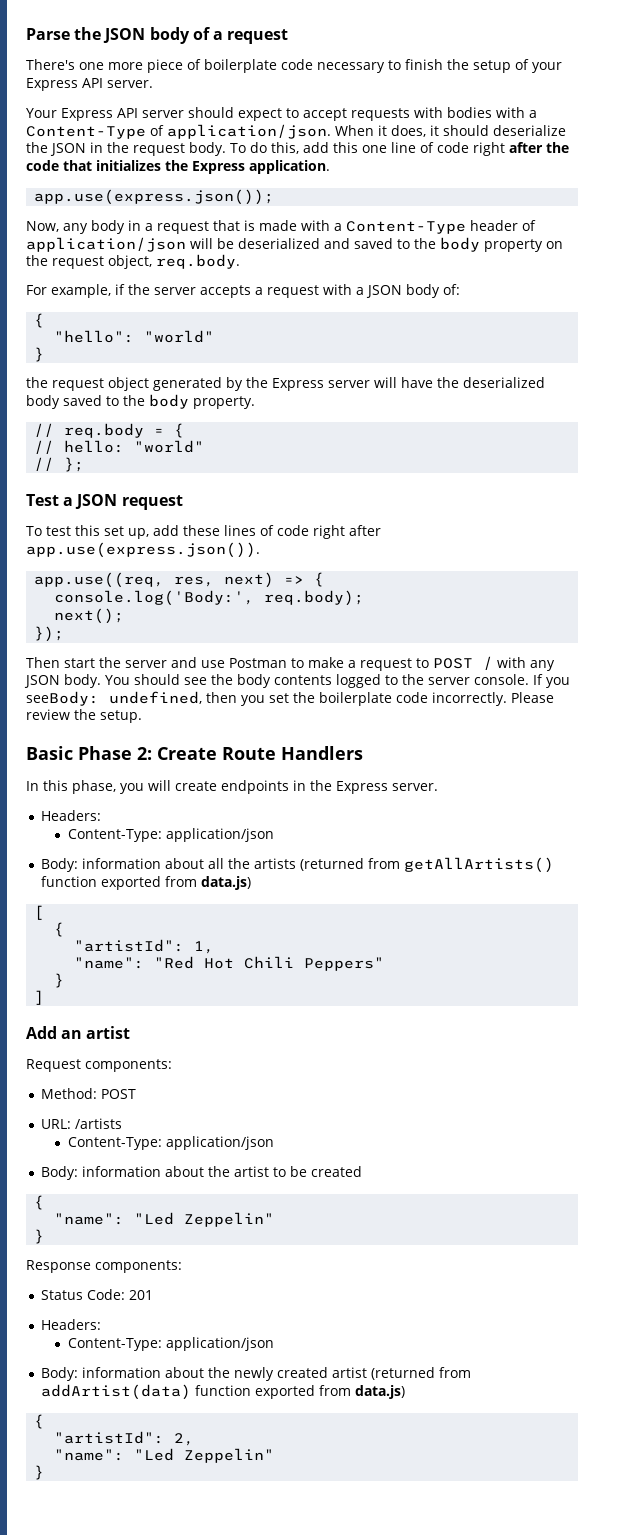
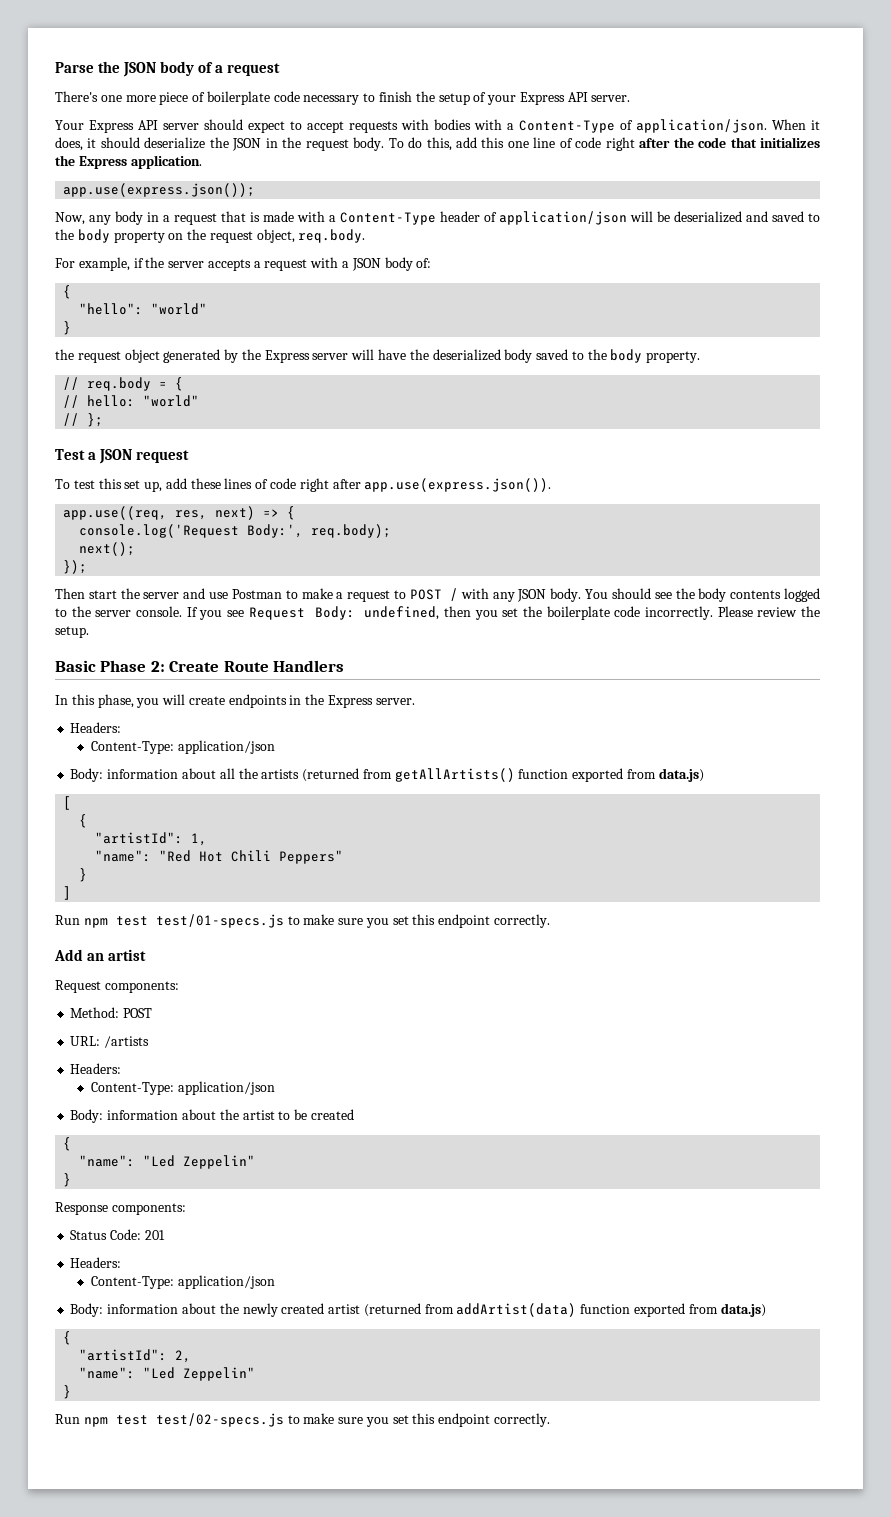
- console.log('Body:', req.body);
+ console.log('Request Body:', req.body);
- If you seeBody: undefined, then you set the boilerplate code incorrectly.
+ If you see Request Body: undefined, then you set the boilerplate code incorrectly.
+ Run npm test test/01-specs.js to make sure you set this endpoint correctly.
  URL: /artists
+ Headers:
+ Run npm test test/02-specs.js to make sure you set this endpoint correctly.

